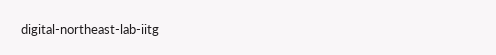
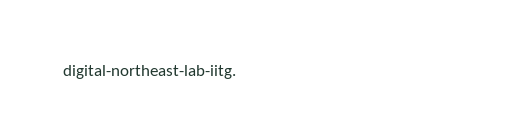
- digital-northeast-lab-iitg
+ digital-northeast-lab-iitg.

